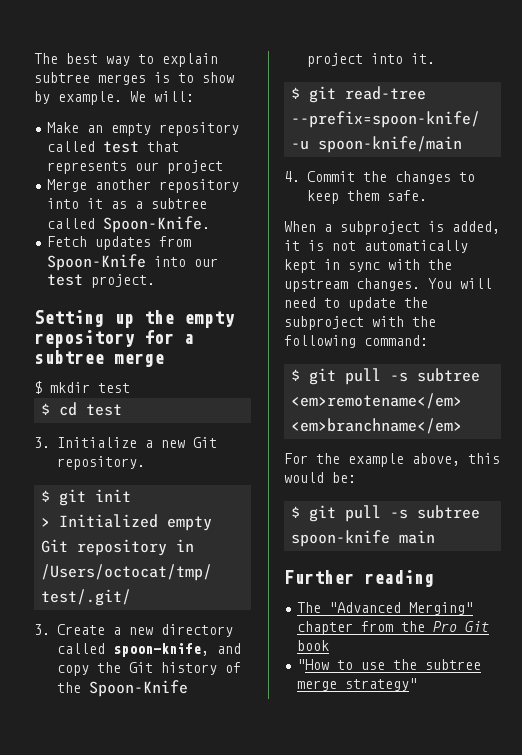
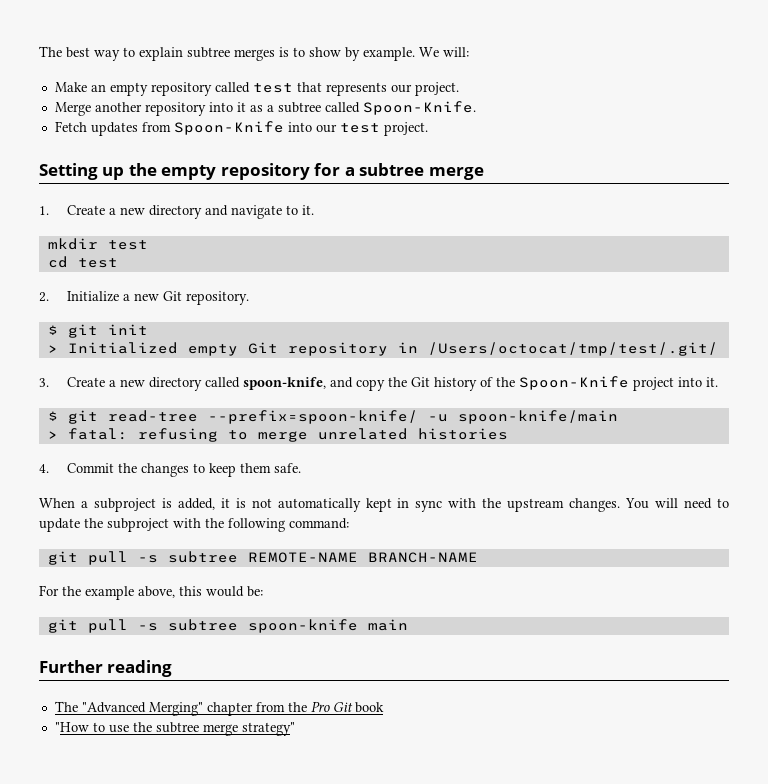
- Make an empty repository called test that represents our project
+ Make an empty repository called test that represents our project.
- $ mkdir test
+ 1. Create a new directory and navigate to it.
+ mkdir test
- $ cd test
+ cd test
- 3. Initialize a new Git repository.
+ 2. Initialize a new Git repository.
+ > fatal: refusing to merge unrelated histories
- $ git pull -s subtree <em>remotename</em> <em>branchname</em>
+ git pull -s subtree REMOTE-NAME BRANCH-NAME
- $ git pull -s subtree spoon-knife main
+ git pull -s subtree spoon-knife main

